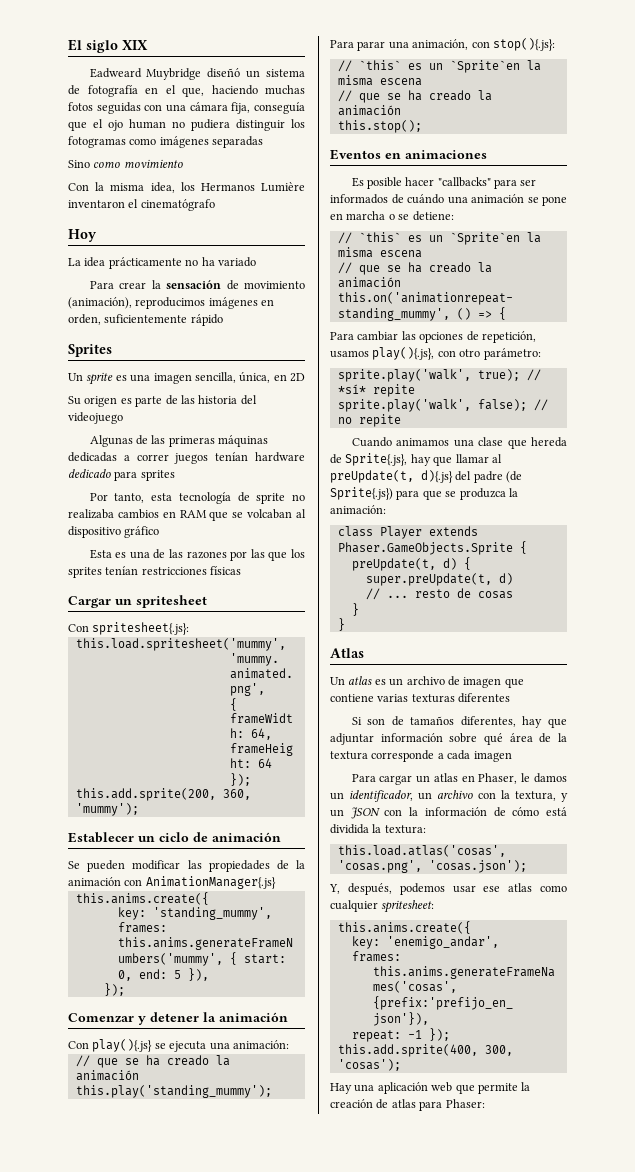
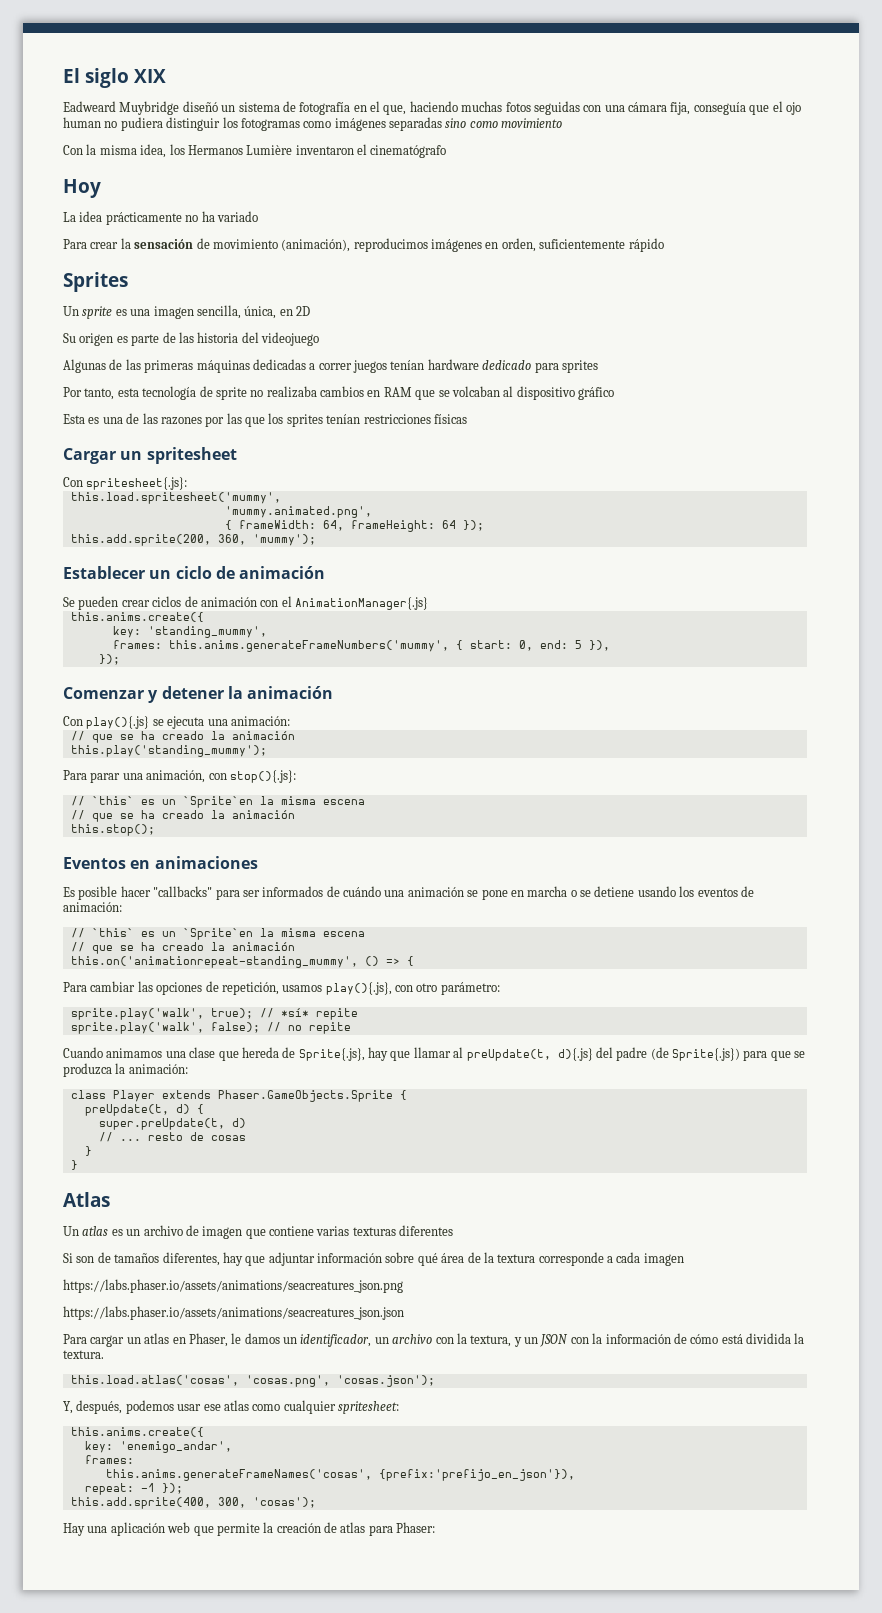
- Eadweard Muybridge diseñó un sistema de fotografía en el que, haciendo muchas fotos seguidas con una cámara fija, conseguía que el ojo human no pudiera distinguir los fotogramas como imágenes separadas
- Sino como movimiento
+ Eadweard Muybridge diseñó un sistema de fotografía en el que, haciendo muchas fotos seguidas con una cámara fija, conseguía que el ojo human no pudiera distinguir los fotogramas como imágenes separadas sino como movimiento
- Se pueden modificar las propiedades de la animación con AnimationManager{.js}
+ Se pueden crear ciclos de animación con el AnimationManager{.js}
- Es posible hacer "callbacks" para ser informados de cuándo una animación se pone en marcha o se detiene:
+ Es posible hacer "callbacks" para ser informados de cuándo una animación se pone en marcha o se detiene usando los eventos de animación:
+ https://labs.phaser.io/assets/animations/seacreatures_json.png
+ https://labs.phaser.io/assets/animations/seacreatures_json.json
- Para cargar un atlas en Phaser, le damos un identificador, un archivo con la textura, y un JSON con la información de cómo está dividida la textura:
+ Para cargar un atlas en Phaser, le damos un identificador, un archivo con la textura, y un JSON con la información de cómo está dividida la textura.

